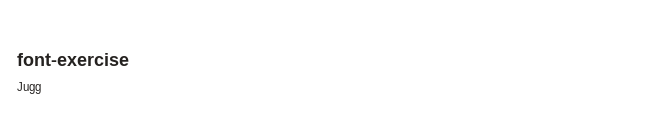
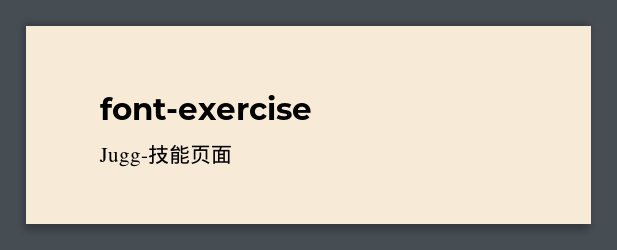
- Jugg
+ Jugg-技能页面

